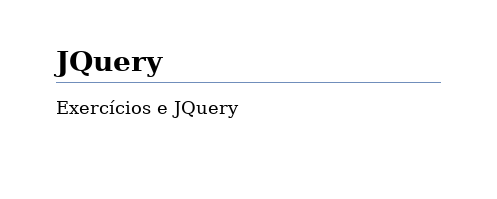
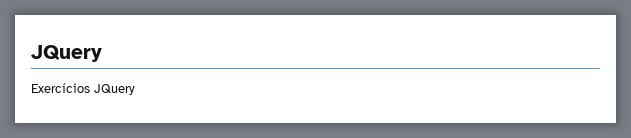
- Exercícios e JQuery
+ Exercícios JQuery

